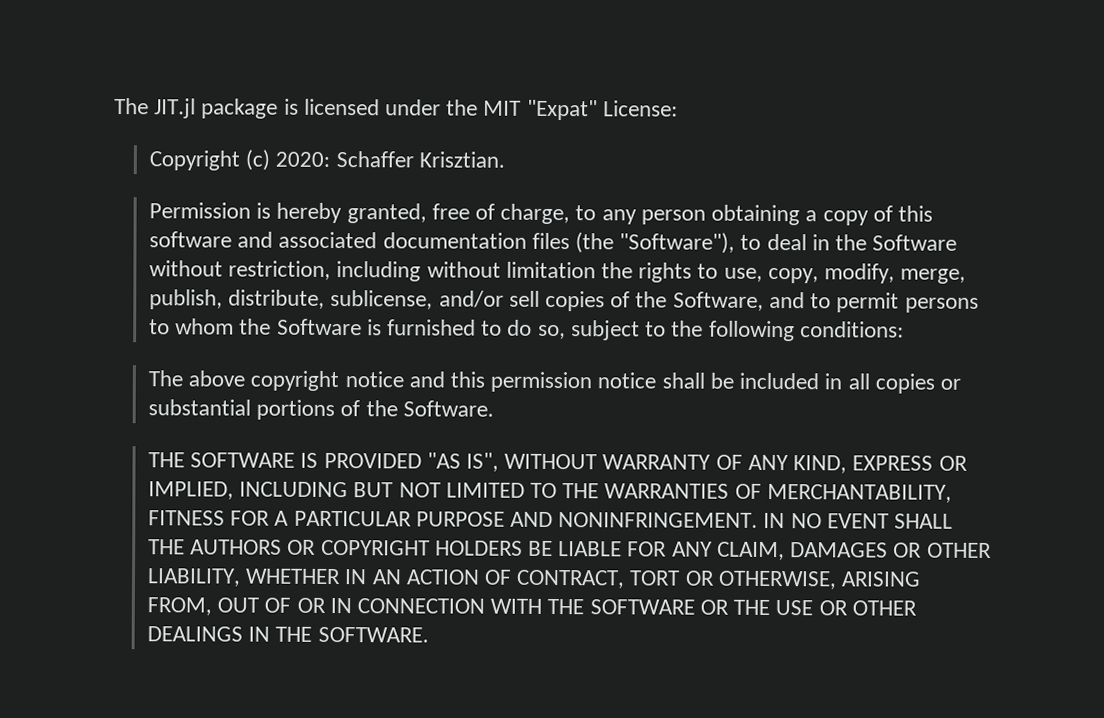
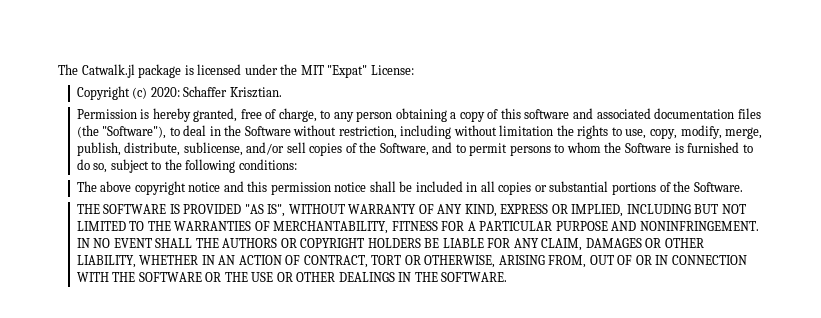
- The JIT.jl package is licensed under the MIT "Expat" License:
+ The Catwalk.jl package is licensed under the MIT "Expat" License:

